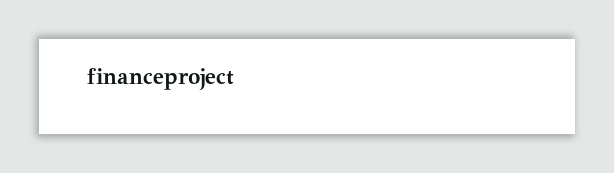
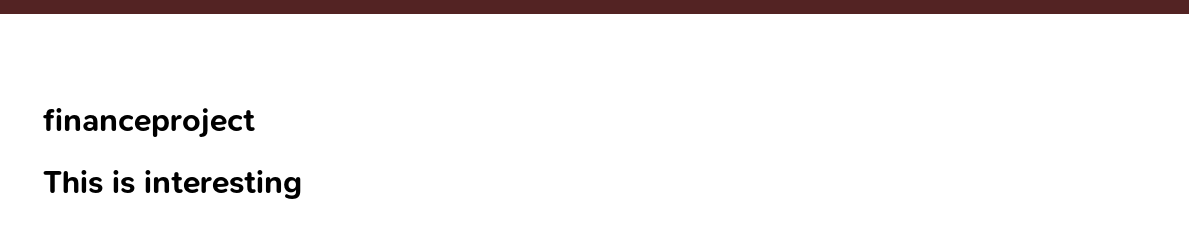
+ This is interesting

